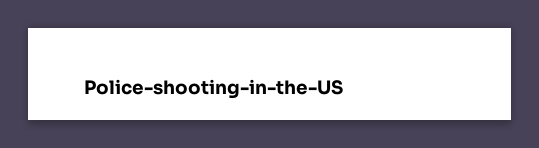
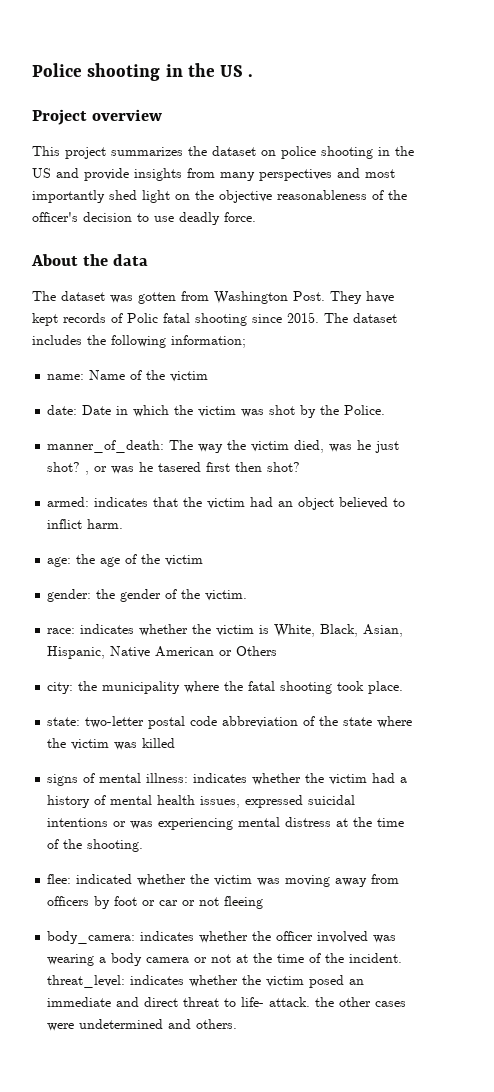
- Police-shooting-in-the-US
+ Police shooting in the US .
+ Project overview
+ This project summarizes the dataset on police shooting in the US and provide insights from many perspectives and most importantly shed light on the objective reasonableness of the officer's decision to use deadly force.
+ About the data
+ The dataset was gotten from Washington Post. They have kept records of Polic fatal shooting since 2015. The dataset includes the following information;
+ name: Name of the victim
+ date: Date in which the victim was shot by the Police.
+ manner_of_death: The way the victim died, was he just shot? , or was he tasered first then shot?
+ armed: indicates that the victim had an object believed to inflict harm.
+ age: the age of the victim
+ gender: the gender of the victim.
+ race: indicates whether the victim is White, Black, Asian, Hispanic, Native American or Others
+ city: the municipality where the fatal shooting took place.
+ state: two-letter postal code abbreviation of the state where the victim was killed
+ signs of mental illness: indicates whether the victim had a history of mental health issues, expressed suicidal intentions or was experiencing mental distress at the time of the shooting.
+ flee: indicated whether the victim was moving away from officers by foot or car or not fleeing
+ body_camera: indicates whether the officer involved was wearing a body camera or not at the time of the incident. threat_level: indicates whether the victim posed an immediate and direct threat to life- attack. the other cases were undetermined and others.

